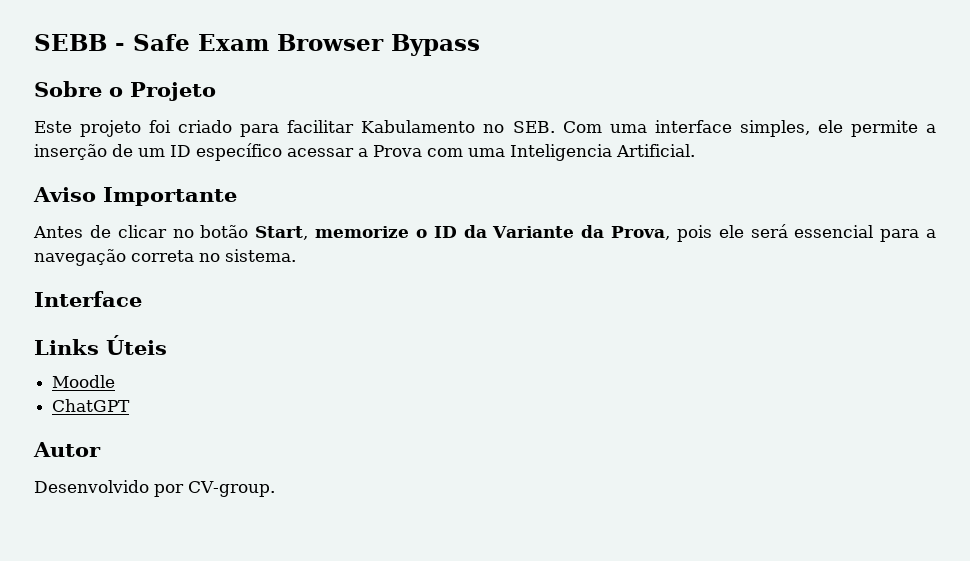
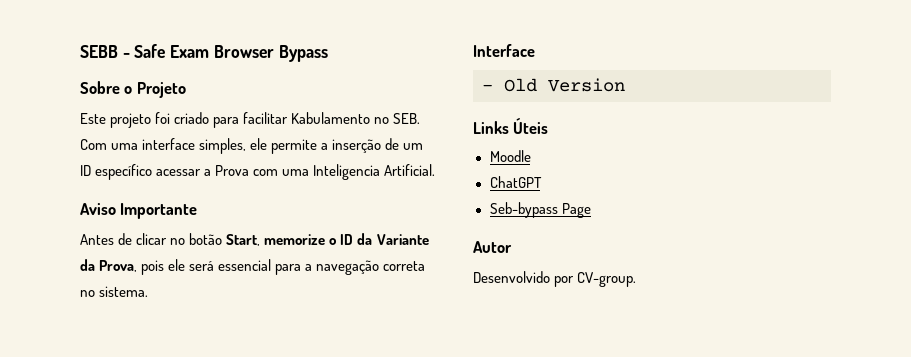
+ - Old Version
+ Seb-bypass Page

